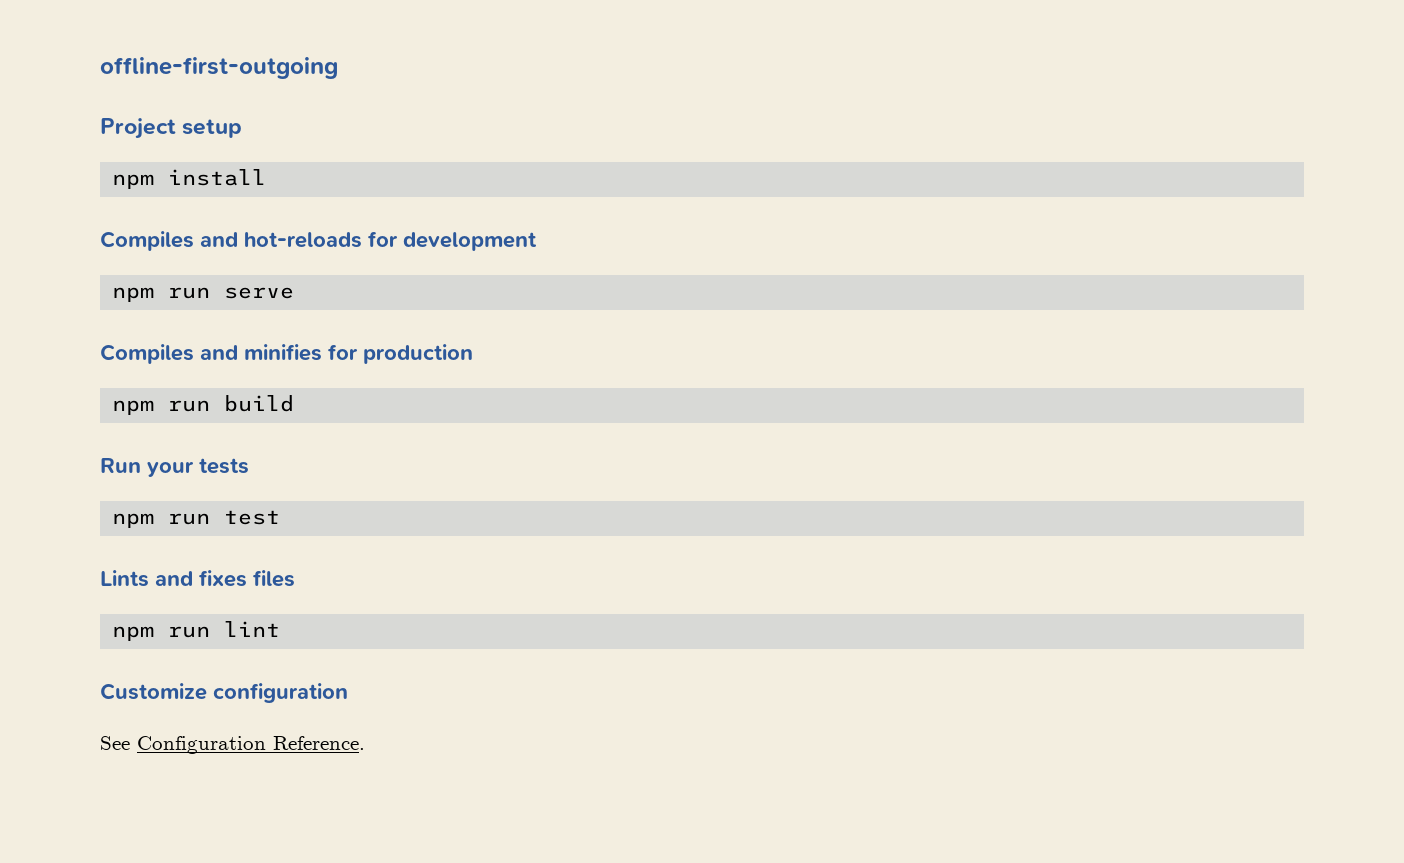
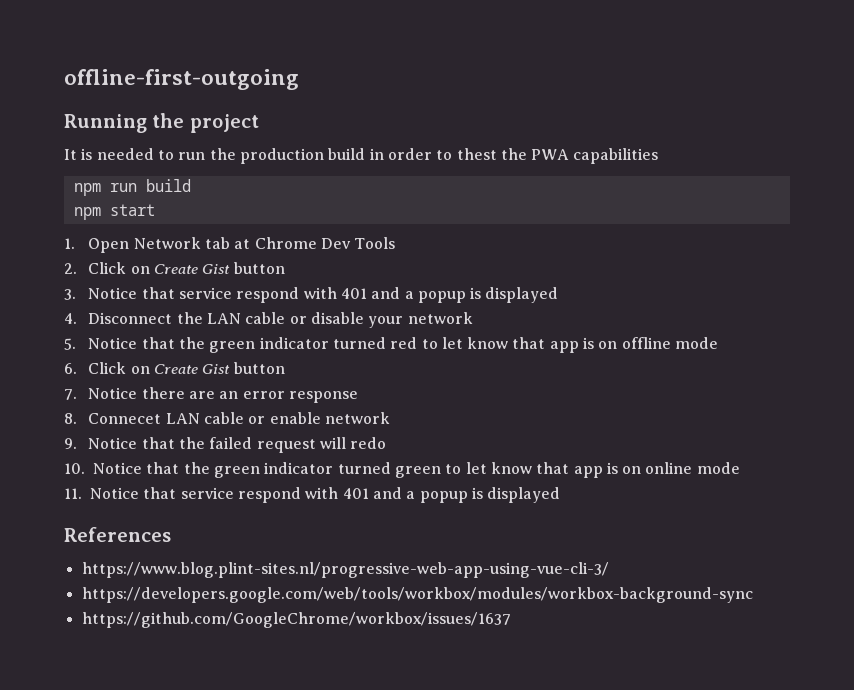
- Project setup
- npm install
- Compiles and hot-reloads for development
- npm run serve
- Compiles and minifies for production
+ Running the project
+ It is needed to run the production build in order to thest the PWA capabilities
  npm run build
- Run your tests
- npm run test
- Lints and fixes files
- npm run lint
- Customize configuration
- See Configuration Reference.
+ npm start
+ 1. Open Network tab at Chrome Dev Tools
+ 2. Click on Create Gist button
+ 3. Notice that service respond with 401 and a popup is displayed
+ 4. Disconnect the LAN cable or disable your network
+ 5. Notice that the green indicator turned red to let know that app is on offline mode
+ 6. Click on Create Gist button
+ 7. Notice there are an error response
+ 8. Connecet LAN cable or enable network
+ 9. Notice that the failed request will redo
+ 10. Notice that the green indicator turned green to let know that app is on online mode
+ 11. Notice that service respond with 401 and a popup is displayed
+ References
+ https://www.blog.plint-sites.nl/progressive-web-app-using-vue-cli-3/
+ https://developers.google.com/web/tools/workbox/modules/workbox-background-sync
+ https://github.com/GoogleChrome/workbox/issues/1637

